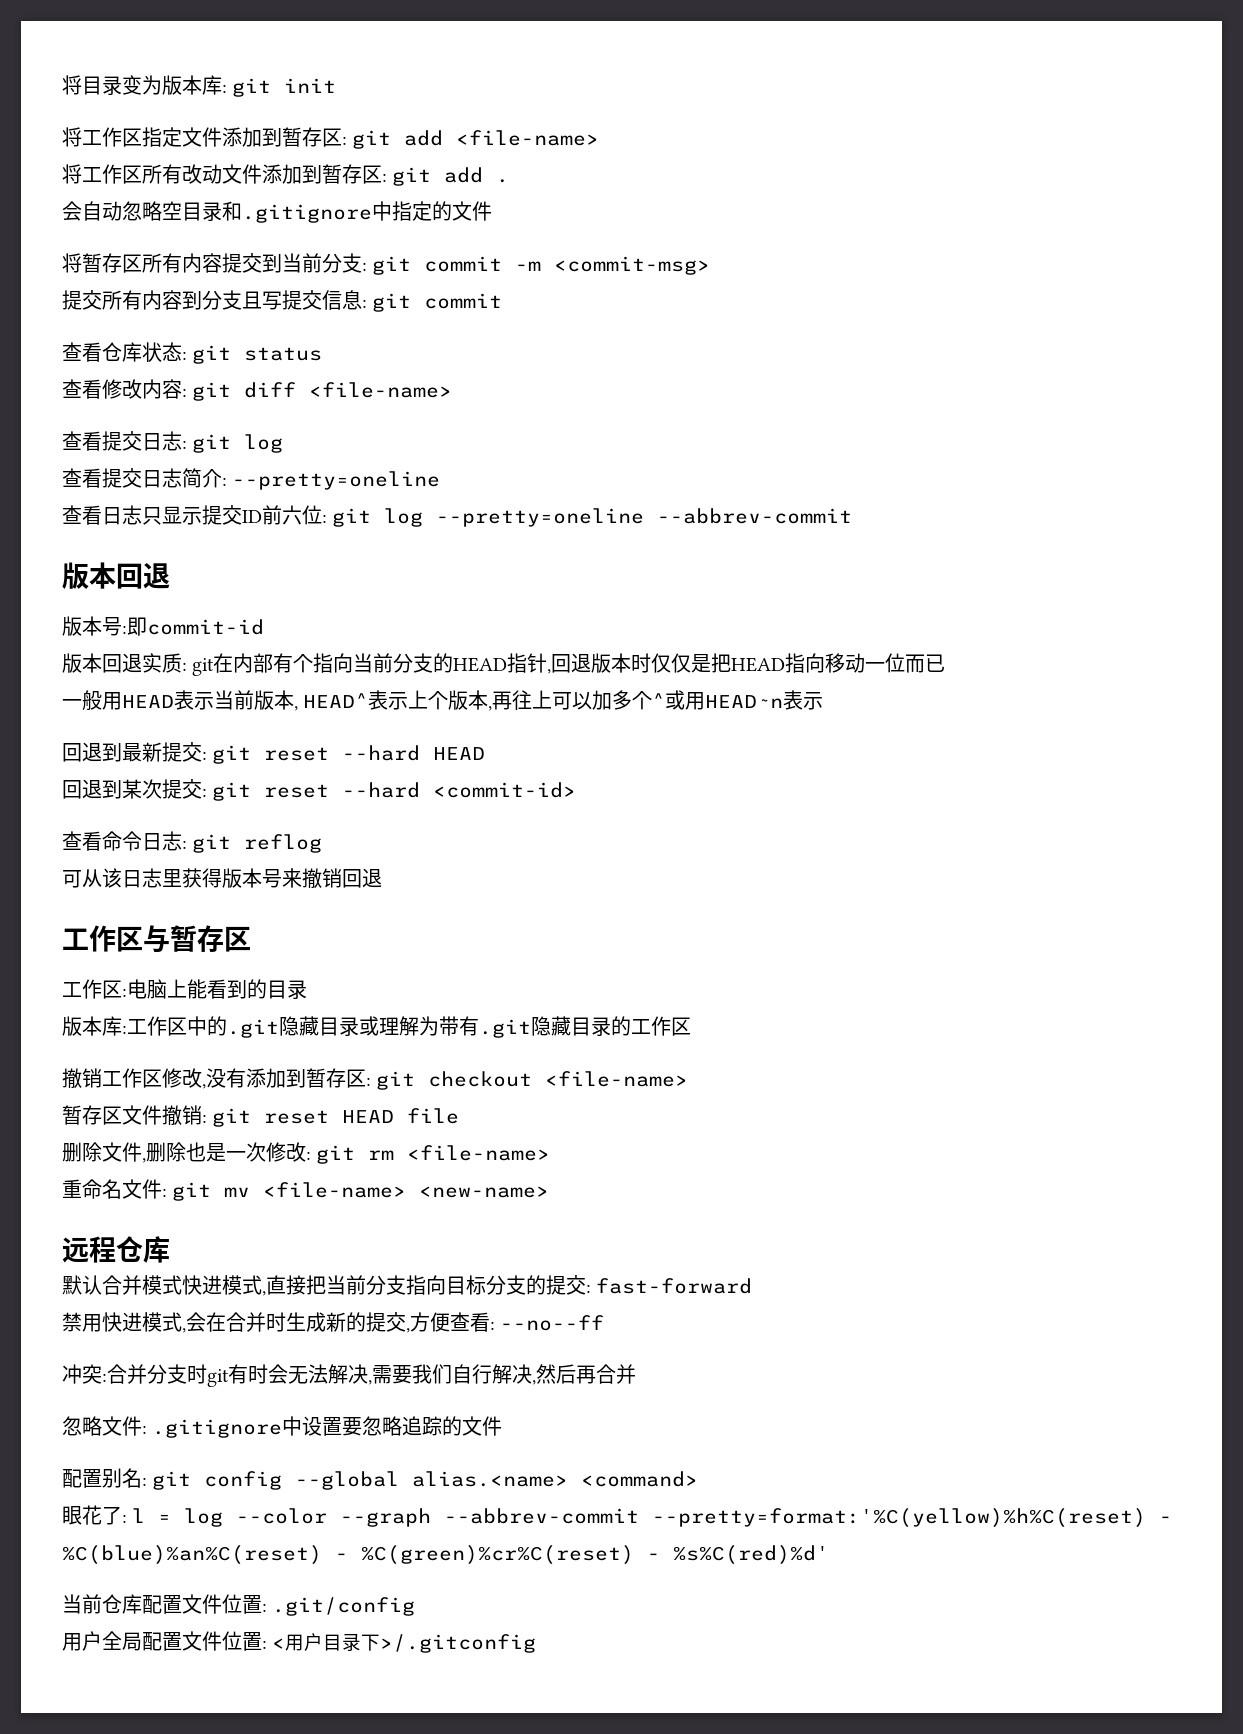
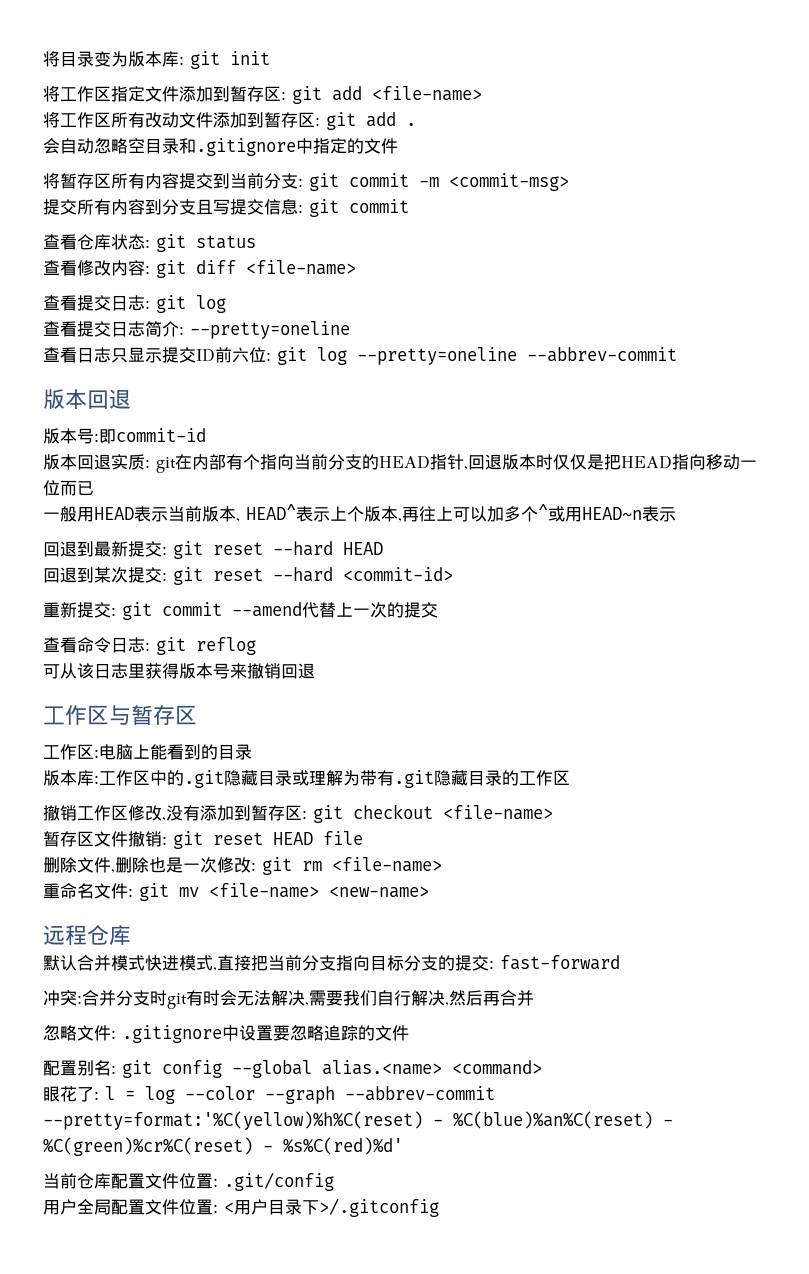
+ 重新提交: git commit --amend代替上一次的提交
- 禁用快进模式,会在合并时生成新的提交,方便查看: --no--ff

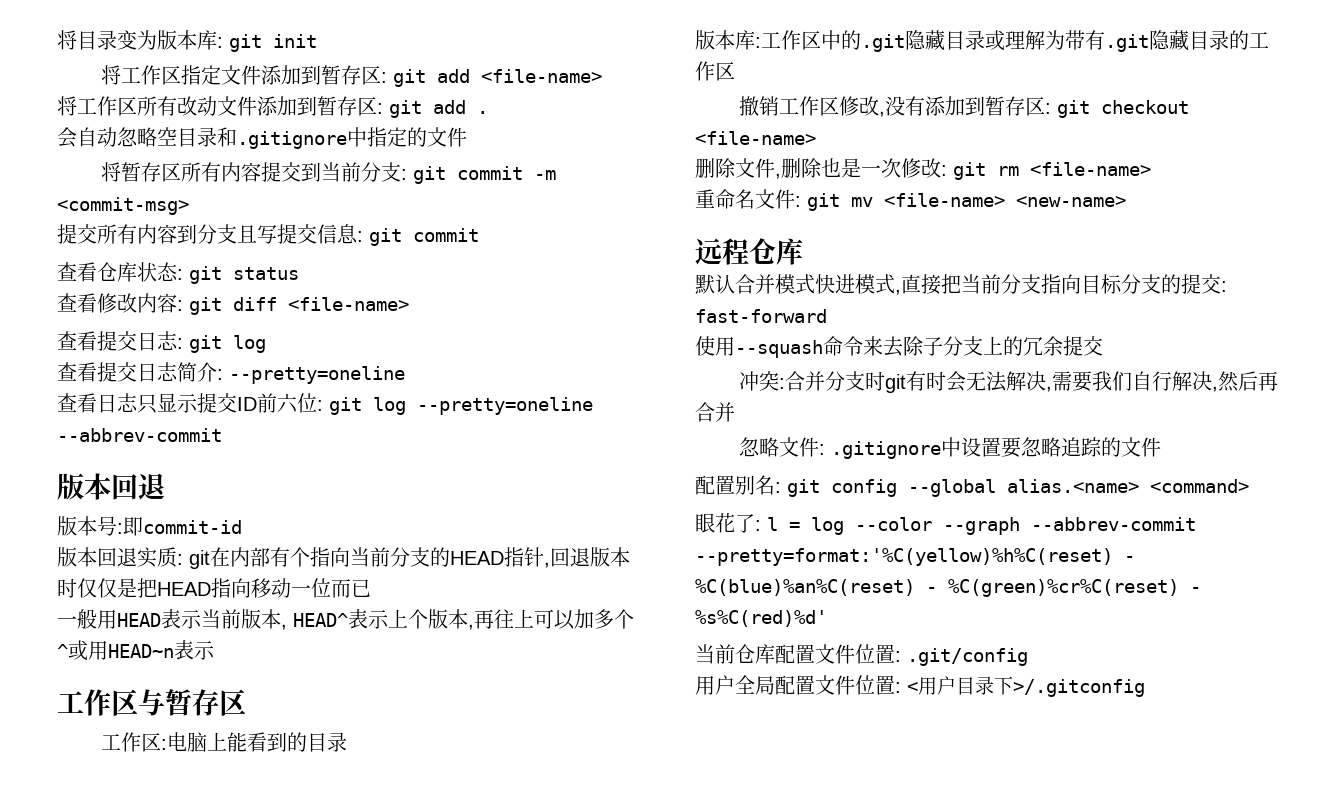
- 回退到最新提交: git reset --hard HEAD
- 回退到某次提交: git reset --hard <commit-id>
- 重新提交: git commit --amend代替上一次的提交
- 查看命令日志: git reflog
- 可从该日志里获得版本号来撤销回退
- 暂存区文件撤销: git reset HEAD file
+ 使用--squash命令来去除子分支上的冗余提交

